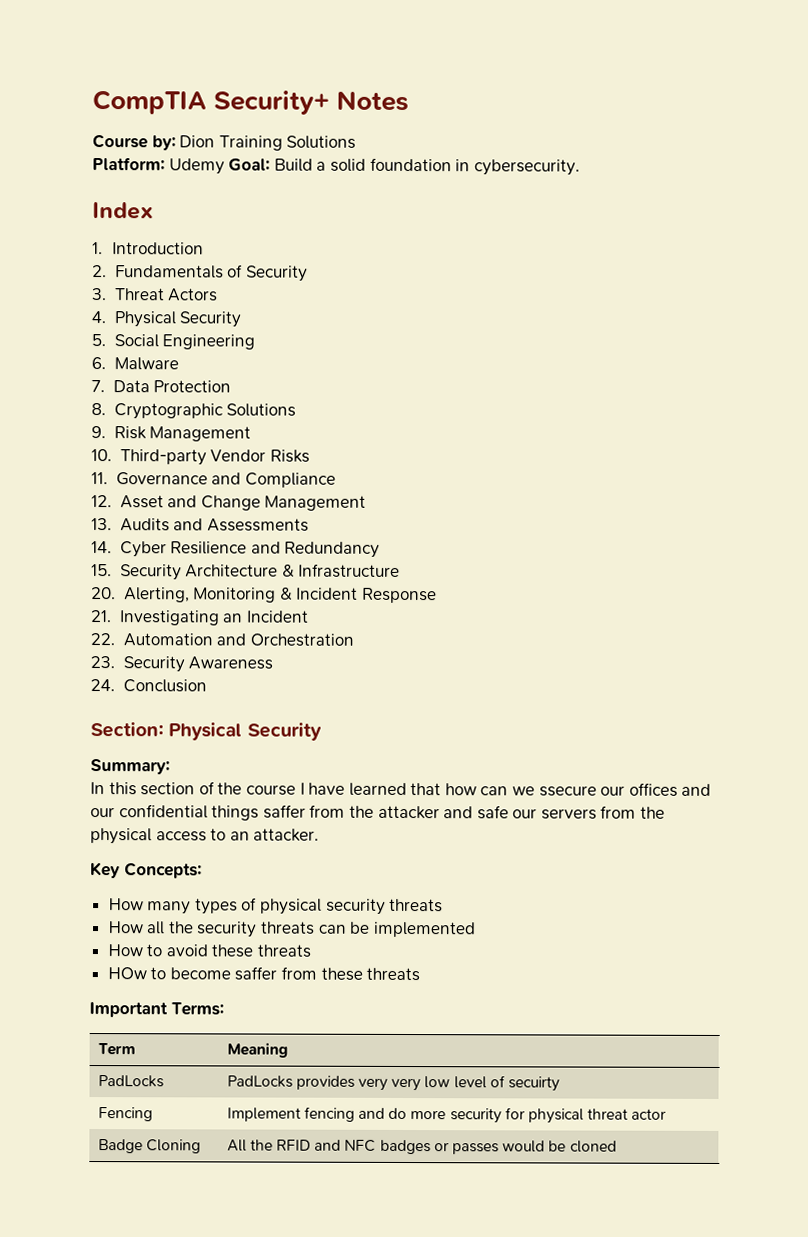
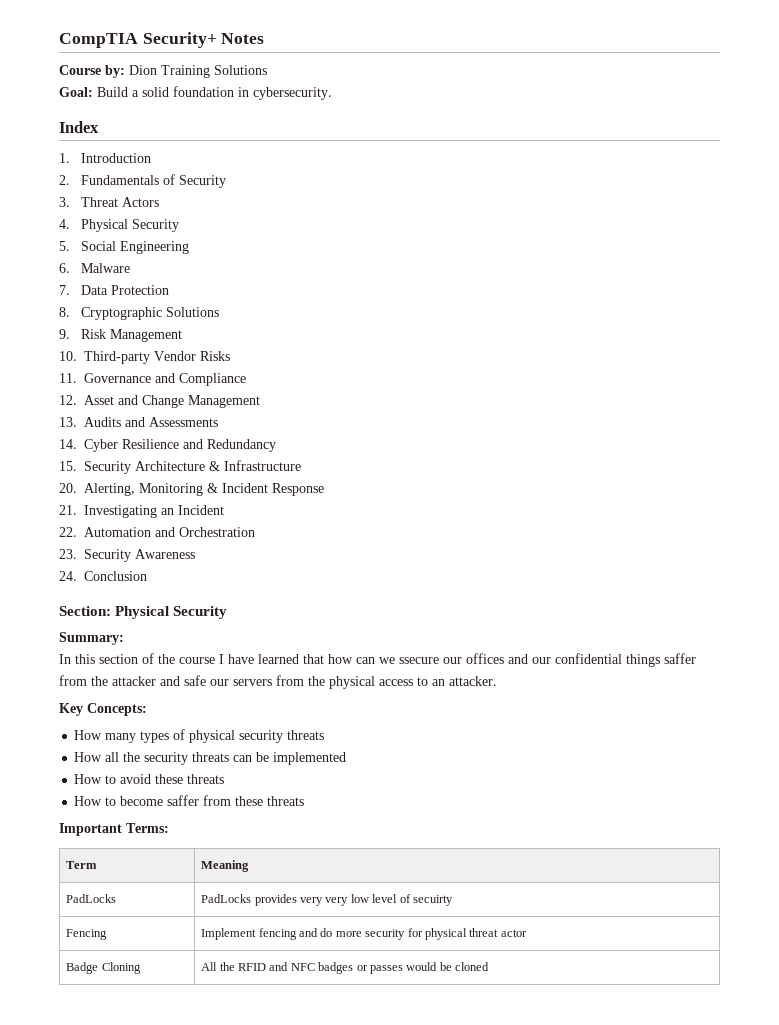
- Platform: Udemy Goal: Build a solid foundation in cybersecurity.
+ Goal: Build a solid foundation in cybersecurity.
- HOw to become saffer from these threats
+ How to become saffer from these threats

